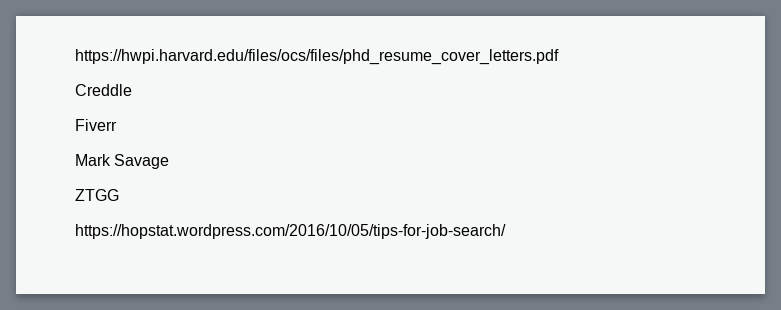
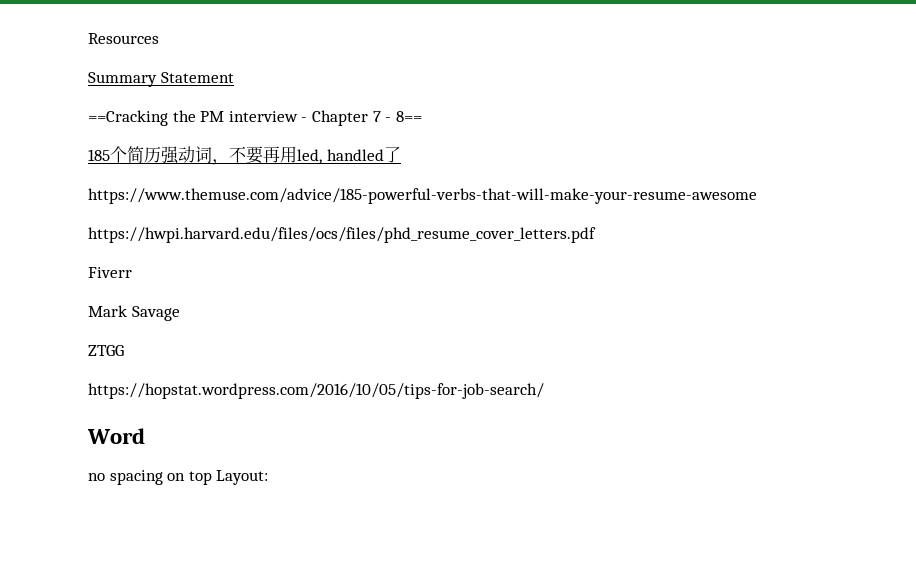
+ Resources
+ Summary Statement
+ ==Cracking the PM interview - Chapter 7 - 8==
+ 185个简历强动词，不要再用led, handled了
+ https://www.themuse.com/advice/185-powerful-verbs-that-will-make-your-resume-awesome
- Creddle
+ Word
+ no spacing on top Layout:

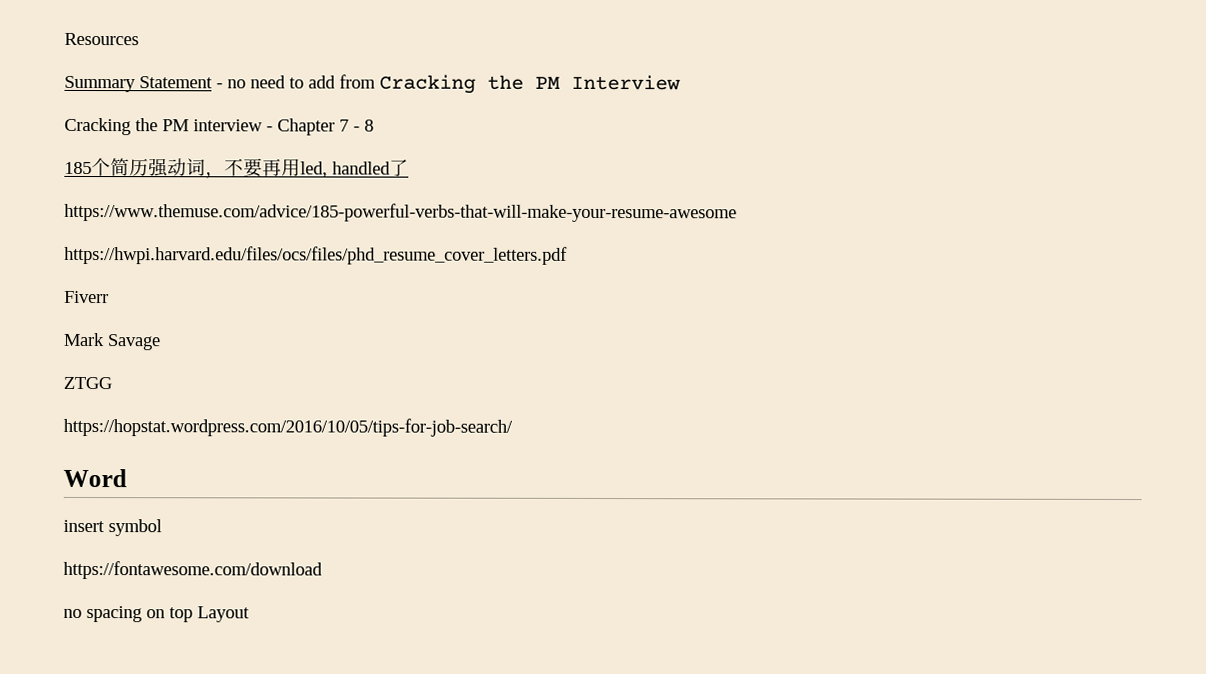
- Summary Statement
- ==Cracking the PM interview - Chapter 7 - 8==
+ Summary Statement - no need to add from Cracking the PM Interview
+ Cracking the PM interview - Chapter 7 - 8
+ insert symbol
+ https://fontawesome.com/download
- no spacing on top Layout:
+ no spacing on top Layout

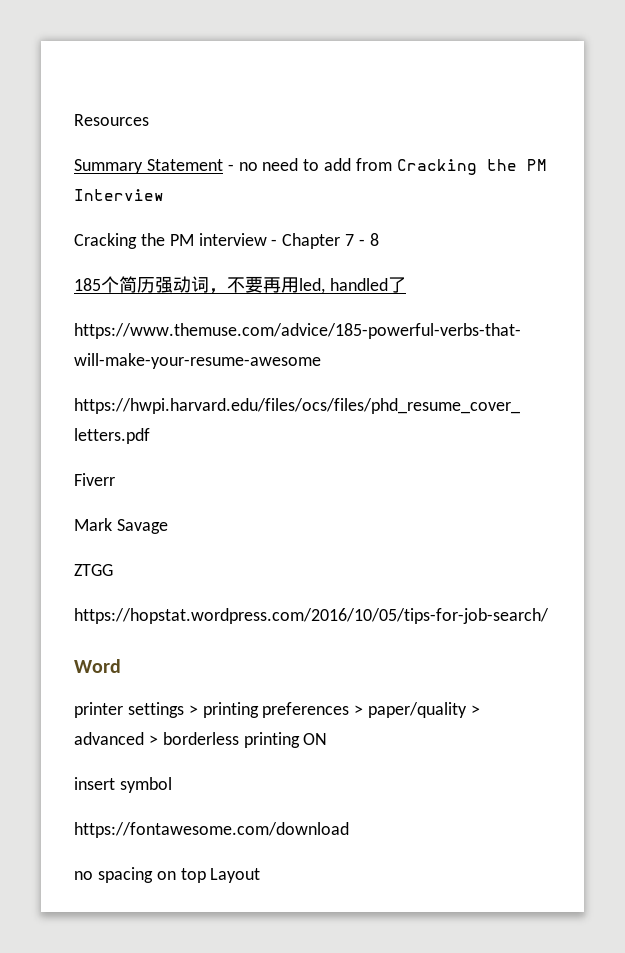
+ printer settings > printing preferences > paper/quality > advanced > borderless printing ON

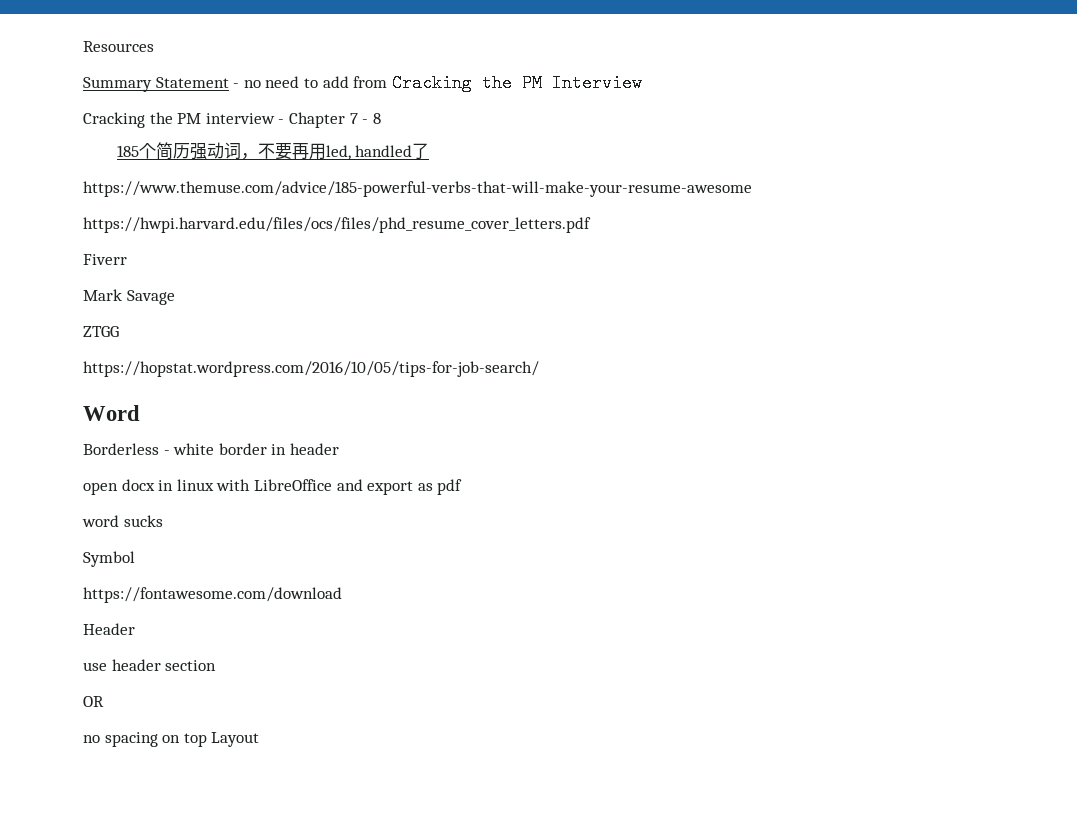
- printer settings > printing preferences > paper/quality > advanced > borderless printing ON
- insert symbol
+ Borderless - white border in header
+ open docx in linux with LibreOffice and export as pdf
+ word sucks
+ Symbol
  https://fontawesome.com/download
+ Header
+ use header section
+ OR

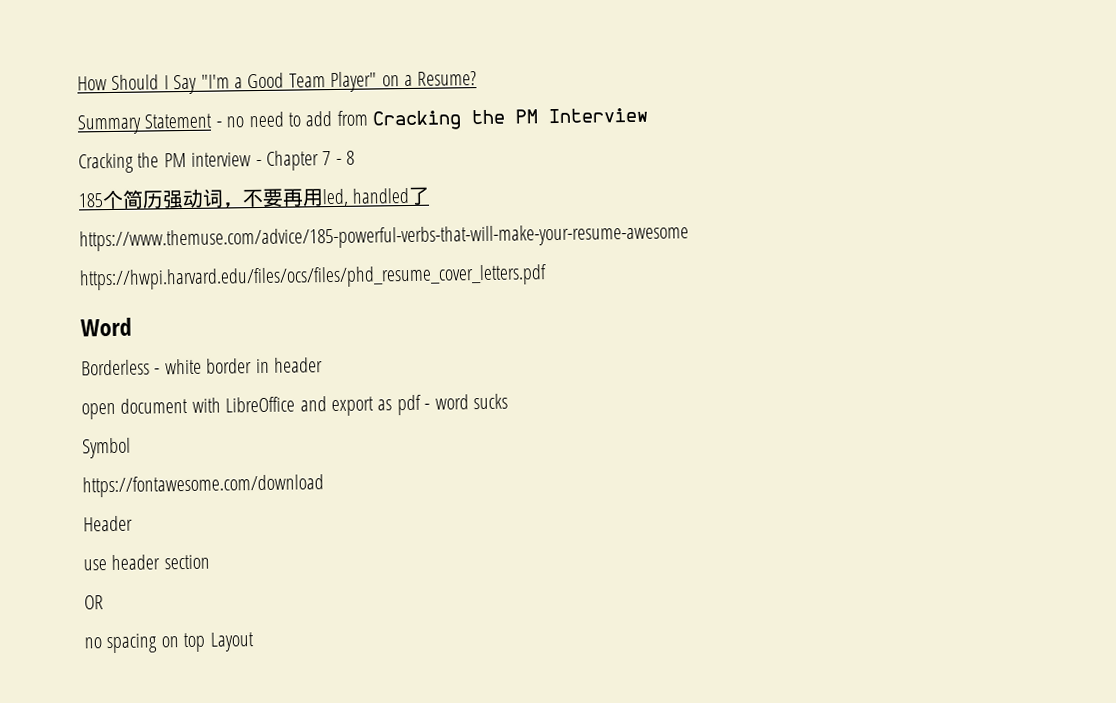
- Resources
+ How Should I Say "I'm a Good Team Player" on a Resume?
- Fiverr
- Mark Savage
- ZTGG
- https://hopstat.wordpress.com/2016/10/05/tips-for-job-search/
- open docx in linux with LibreOffice and export as pdf
- word sucks
+ open document with LibreOffice and export as pdf - word sucks

